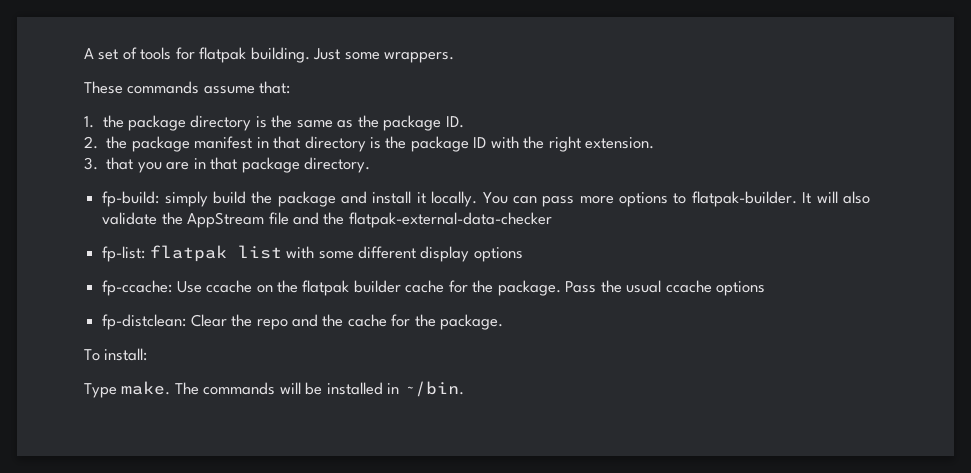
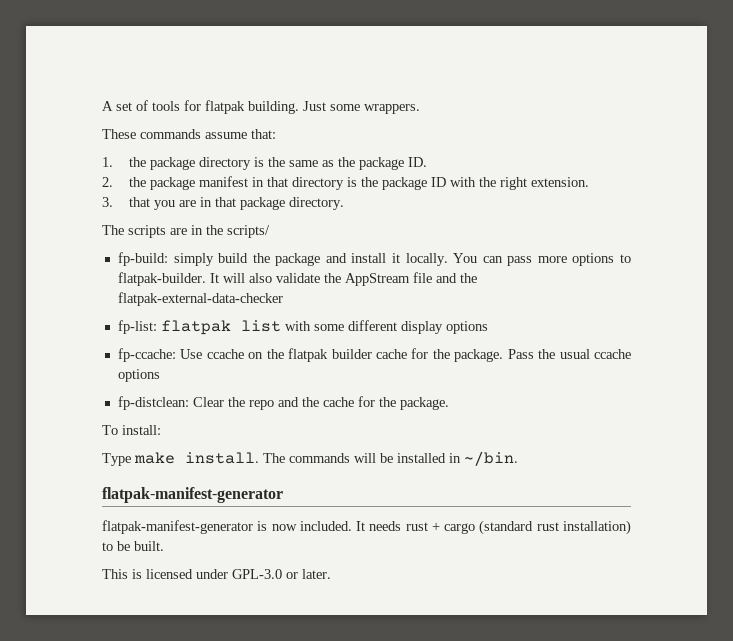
+ The scripts are in the scripts/
- Type make.
+ Type make install.
  The commands will be installed in ~/bin.
+ flatpak-manifest-generator
+ flatpak-manifest-generator is now included. It needs rust + cargo (standard rust installation) to be built.
+ This is licensed under GPL-3.0 or later.

